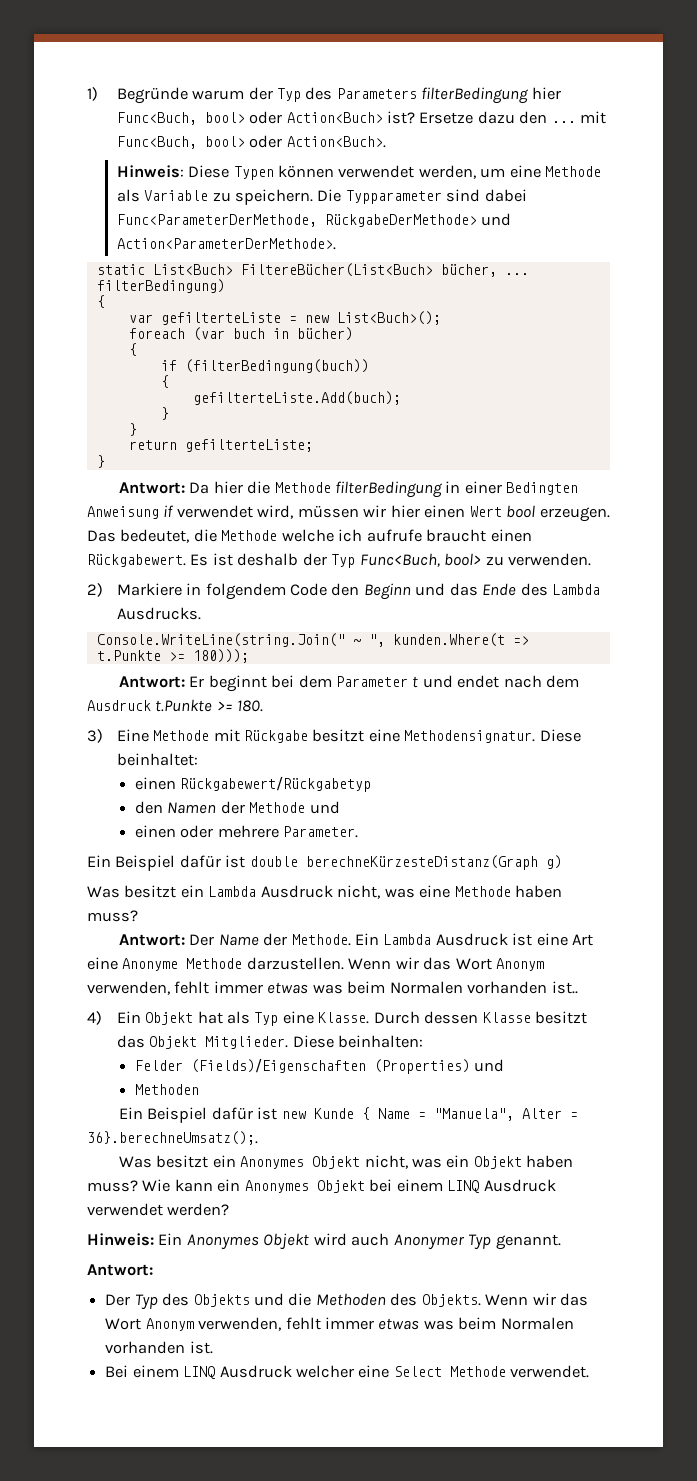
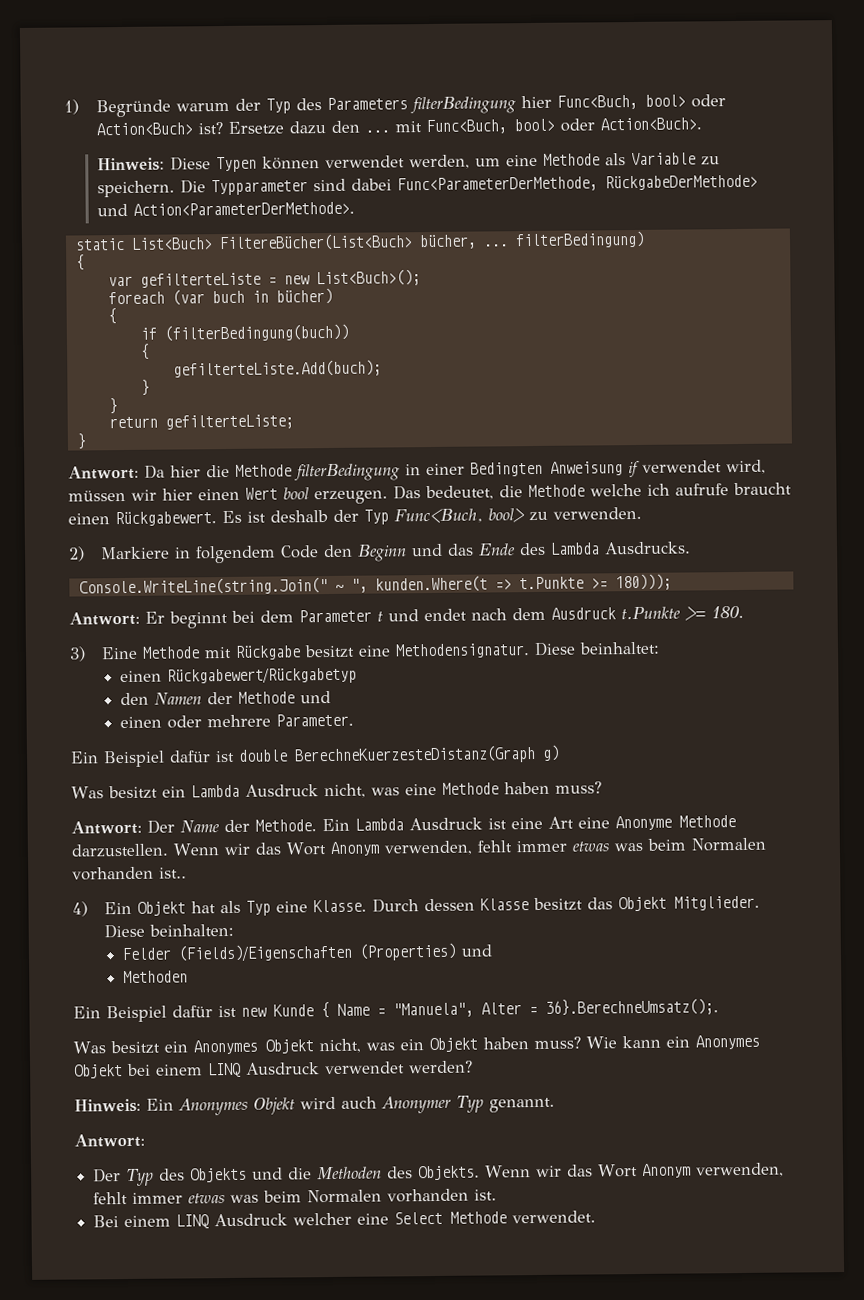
- Ein Beispiel dafür ist double berechneKürzesteDistanz(Graph g)
+ Ein Beispiel dafür ist double BerechneKuerzesteDistanz(Graph g)
- Ein Beispiel dafür ist new Kunde { Name = "Manuela", Alter = 36}.berechneUmsatz();.
+ Ein Beispiel dafür ist new Kunde { Name = "Manuela", Alter = 36}.BerechneUmsatz();.

